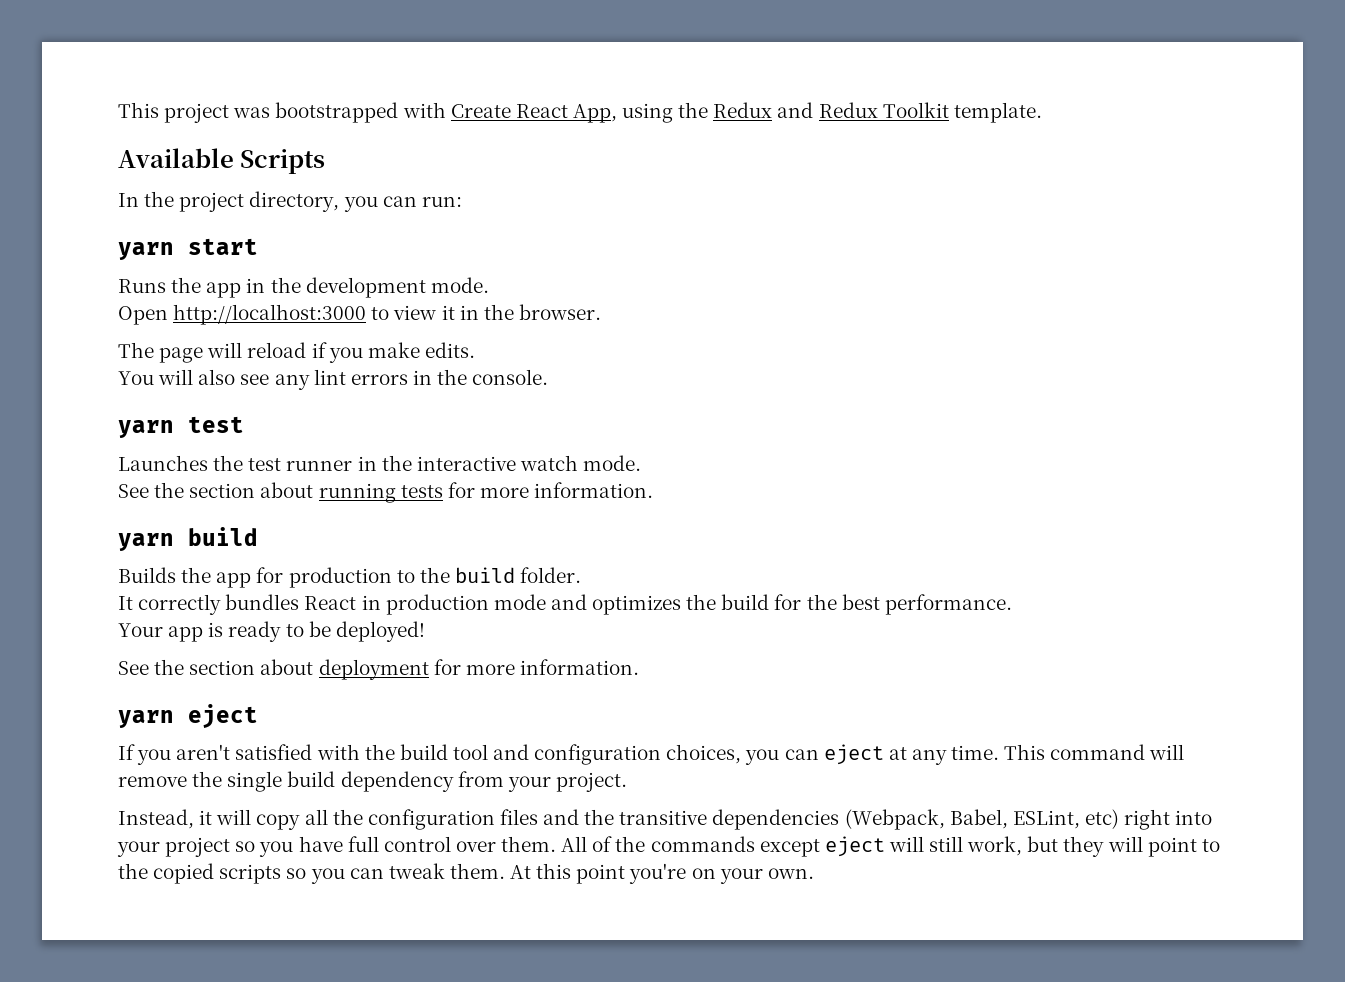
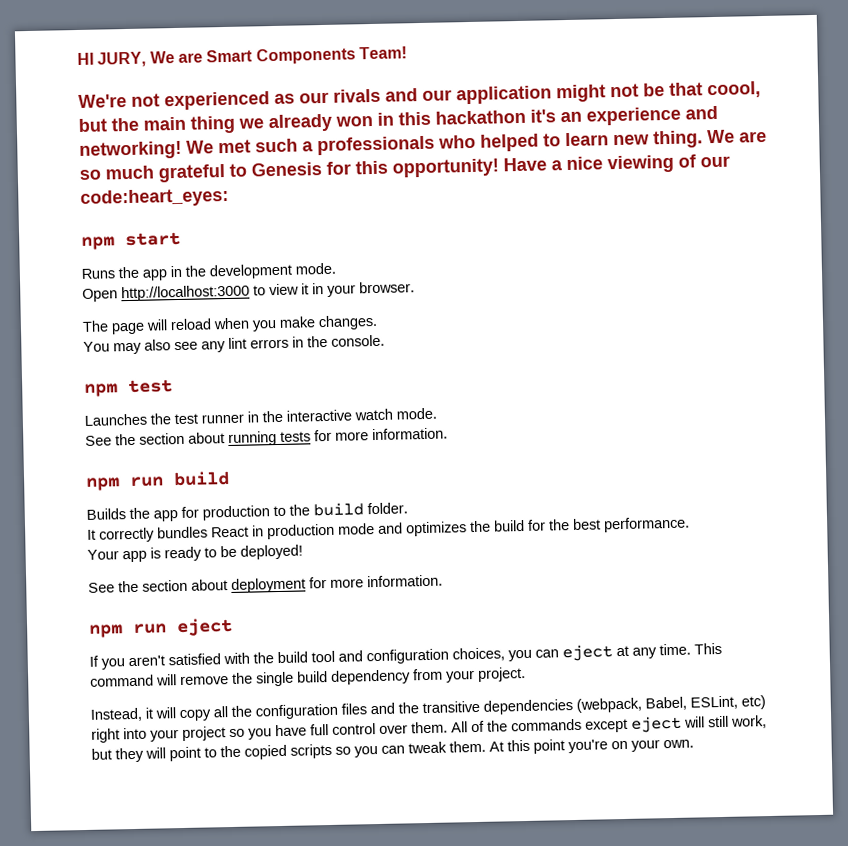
- This project was bootstrapped with Create React App, using the Redux and Redux Toolkit template.
- Available Scripts
- In the project directory, you can run:
- yarn start
+ HI JURY, We are Smart Components Team!
+ We're not experienced as our rivals and our application might not be that coool, but the main thing we already won in this hackathon it's an experience and networking! We met such a professionals who helped to learn new thing. We are so much grateful to Genesis for this opportunity! Have a nice viewing of our code:heart_eyes:
+ npm start
- Open http://localhost:3000 to view it in the browser.
+ Open http://localhost:3000 to view it in your browser.
- The page will reload if you make edits.
+ The page will reload when you make changes.
- You will also see any lint errors in the console.
+ You may also see any lint errors in the console.
- yarn test
+ npm test
- yarn build
+ npm run build
- yarn eject
+ npm run eject
- Instead, it will copy all the configuration files and the transitive dependencies (Webpack, Babel, ESLint, etc) right into your project so you have full control over them.
+ Instead, it will copy all the configuration files and the transitive dependencies (webpack, Babel, ESLint, etc) right into your project so you have full control over them.

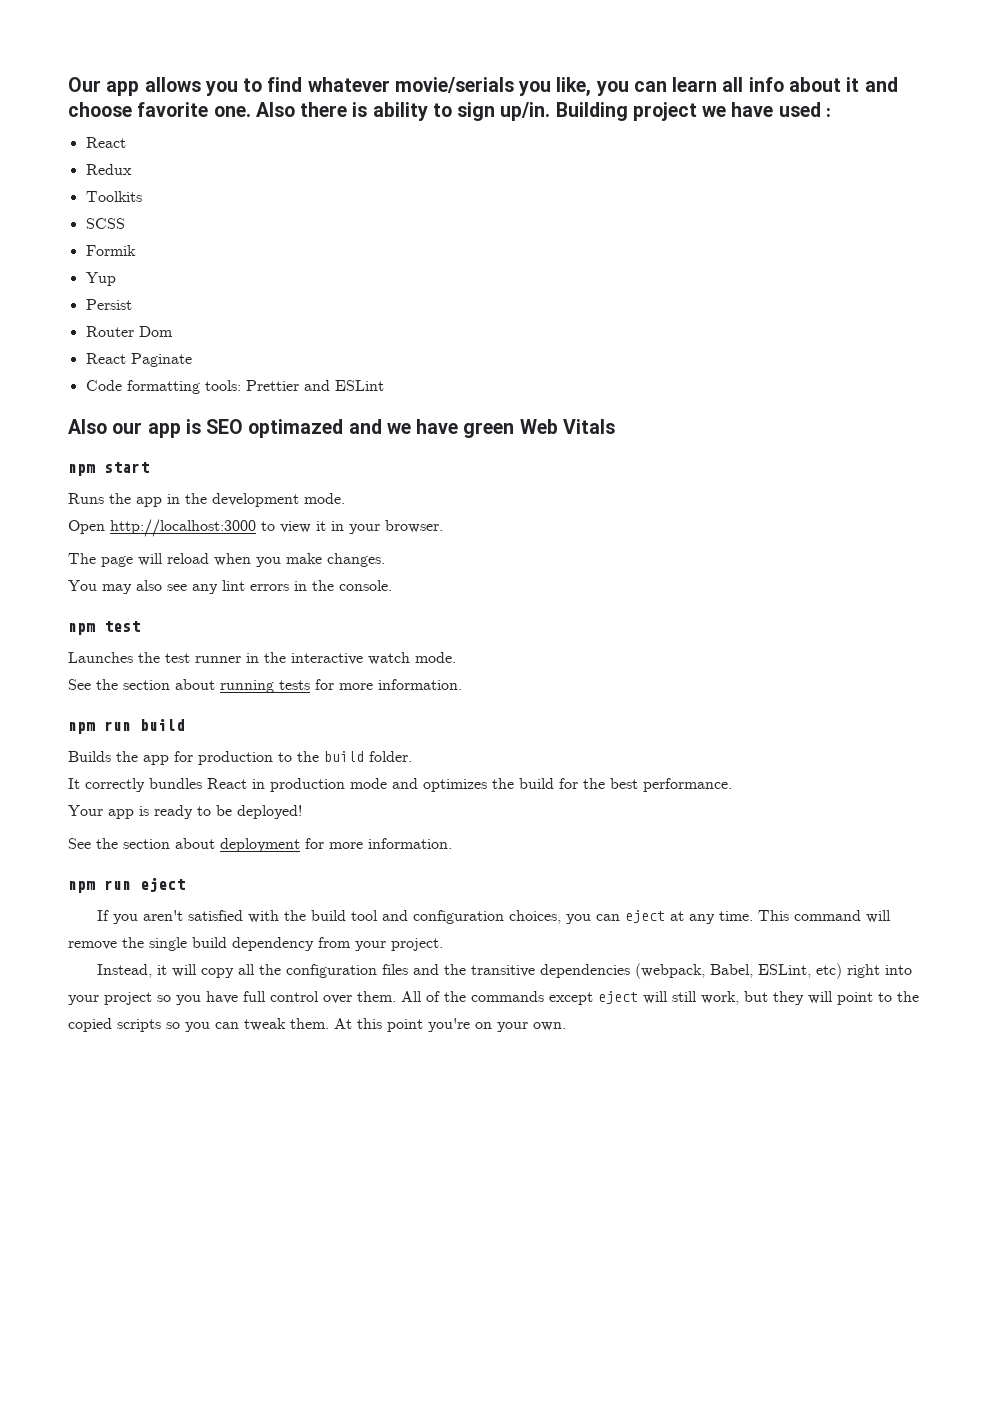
- HI JURY, We are Smart Components Team!
- We're not experienced as our rivals and our application might not be that coool, but the main thing we already won in this hackathon it's an experience and networking! We met such a professionals who helped to learn new thing. We are so much grateful to Genesis for this opportunity! Have a nice viewing of our code:heart_eyes:
+ Our app allows you to find whatever movie/serials you like, you can learn all info about it and choose favorite one. Also there is ability to sign up/in. Building project we have used :
+ React
+ Redux
+ Toolkits
+ SCSS
+ Formik
+ Yup
+ Persist
+ Router Dom
+ React Paginate
+ Code formatting tools: Prettier and ESLint
+ Also our app is SEO optimazed and we have green Web Vitals

